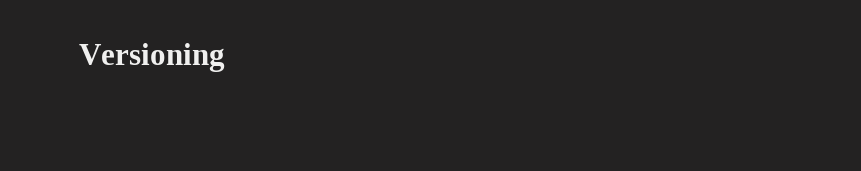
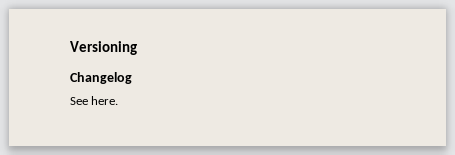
+ Changelog
+ See here.

